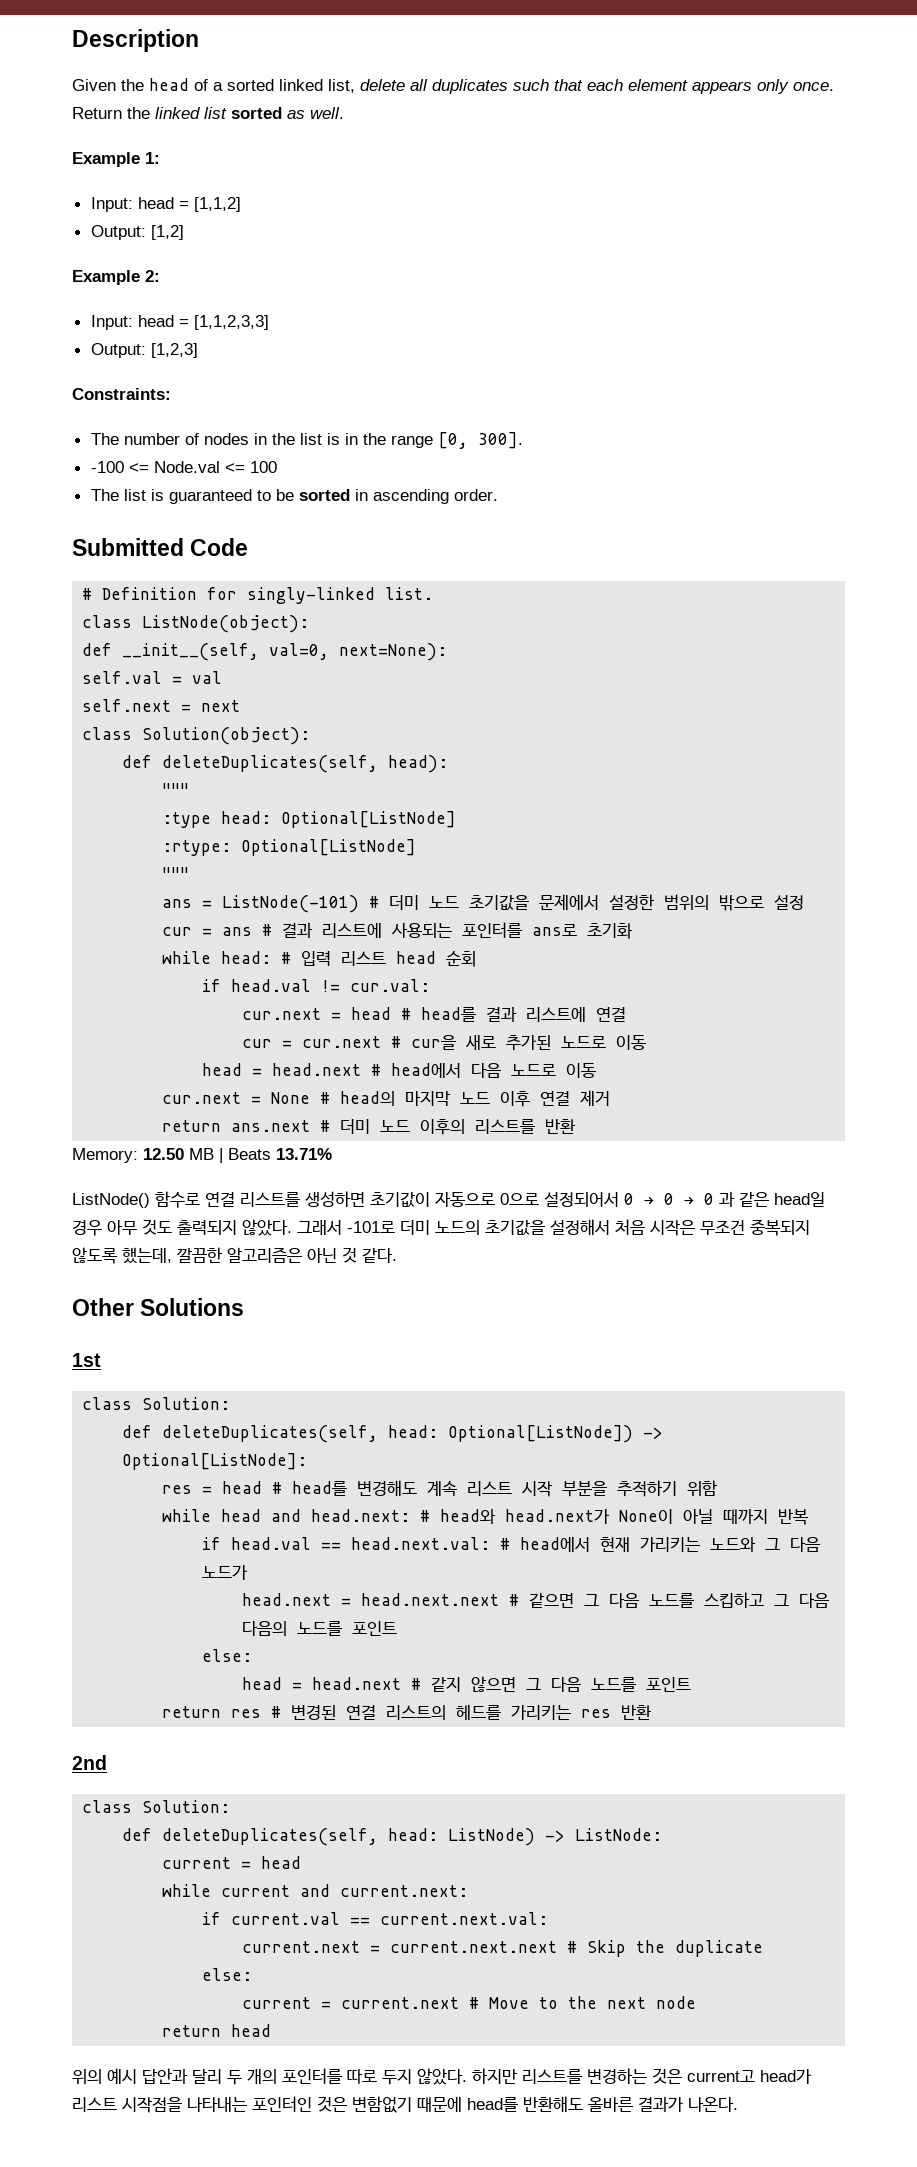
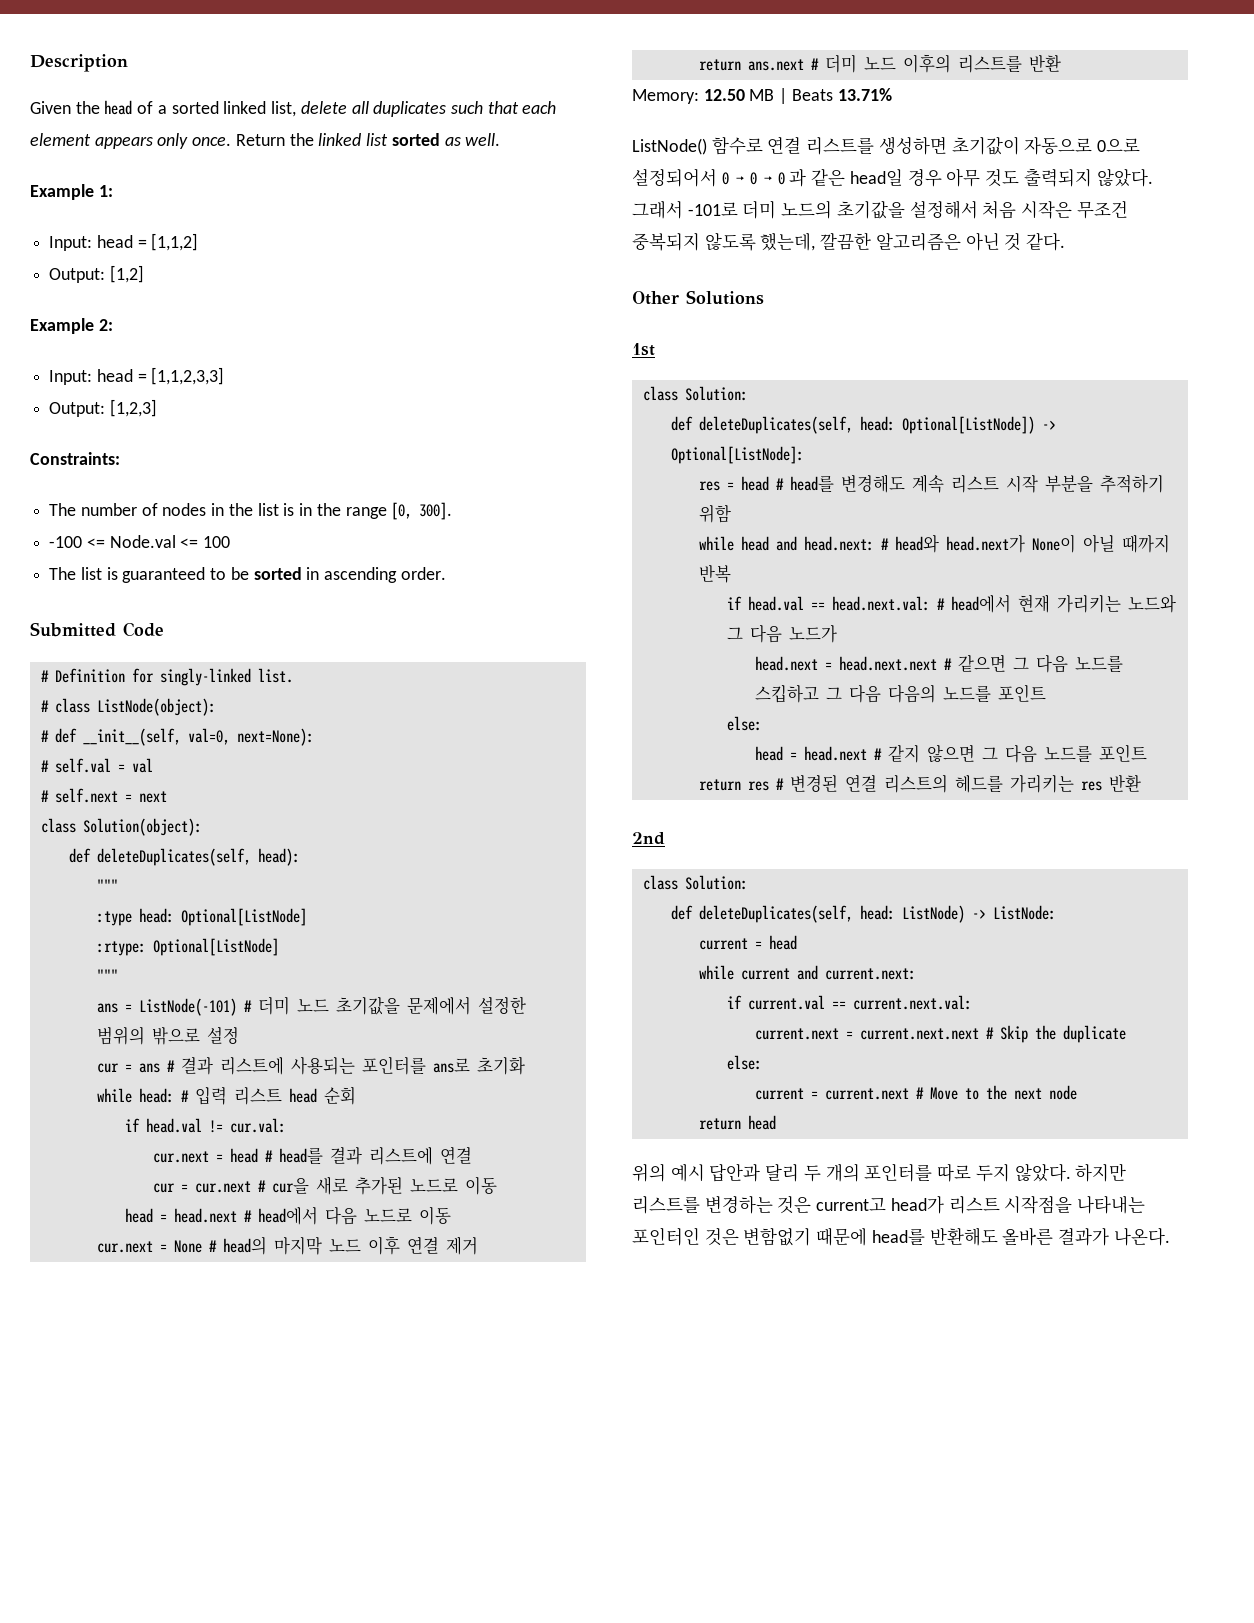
- class ListNode(object):
+ # class ListNode(object):
- def __init__(self, val=0, next=None):
+ # def __init__(self, val=0, next=None):
- self.val = val
+ # self.val = val
- self.next = next
+ # self.next = next

